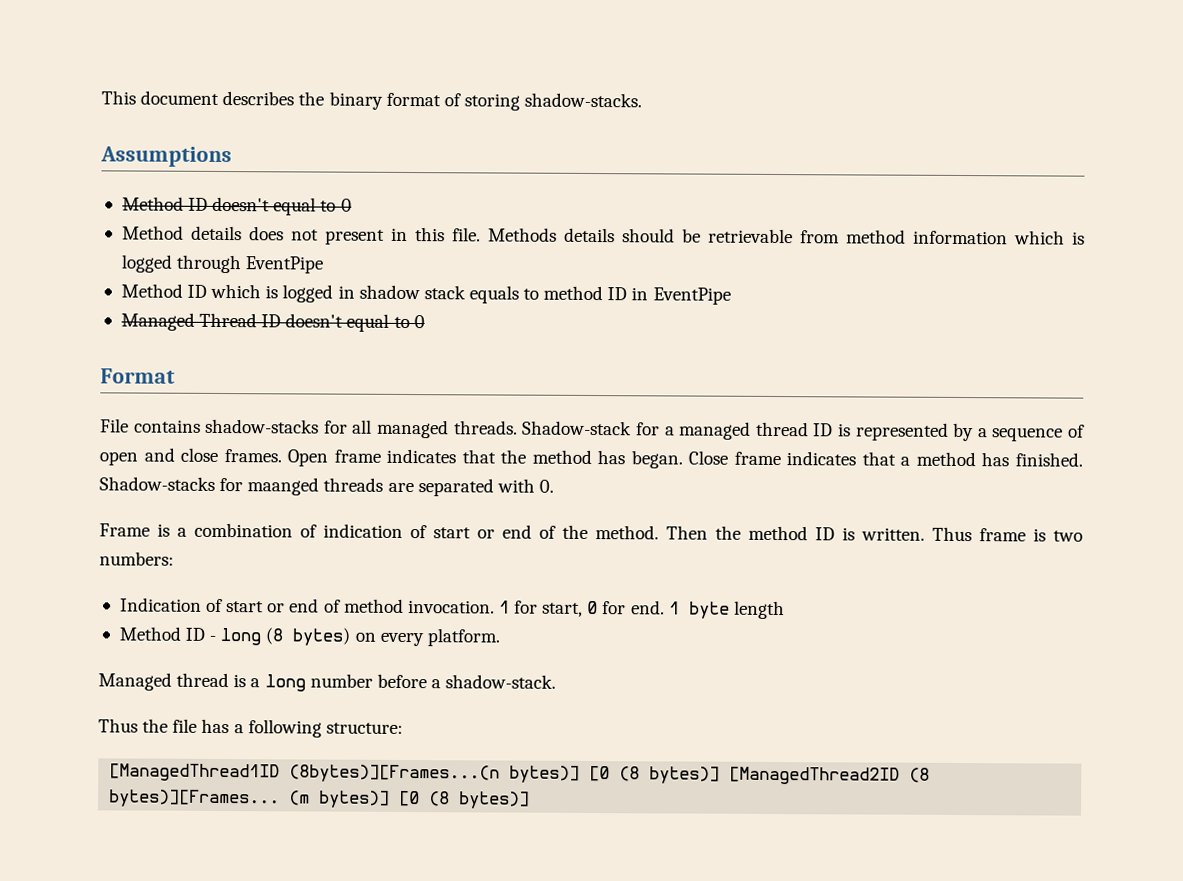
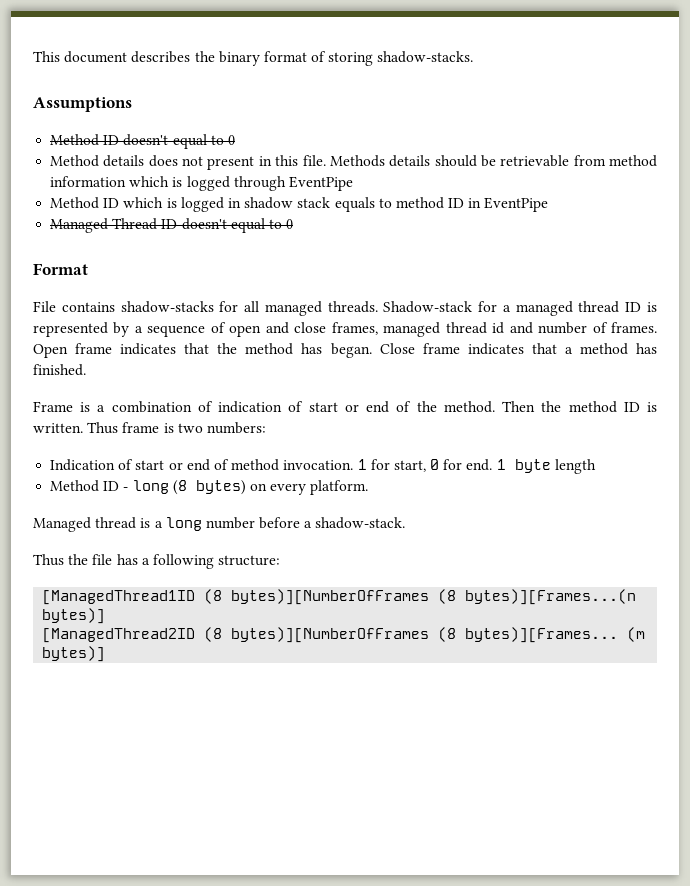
- Shadow-stack for a managed thread ID is represented by a sequence of open and close frames.
+ Shadow-stack for a managed thread ID is represented by a sequence of open and close frames, managed thread id and number of frames.
- Shadow-stacks for maanged threads are separated with 0.
- [ManagedThread1ID (8bytes)][Frames...(n bytes)] [0 (8 bytes)] [ManagedThread2ID (8 bytes)][Frames...
+ [ManagedThread1ID (8 bytes)][NumberOfFrames (8 bytes)][Frames...(n bytes)]
+ [ManagedThread2ID (8 bytes)][NumberOfFrames (8 bytes)][Frames...
- (m bytes)] [0 (8 bytes)]
+ (m bytes)]

